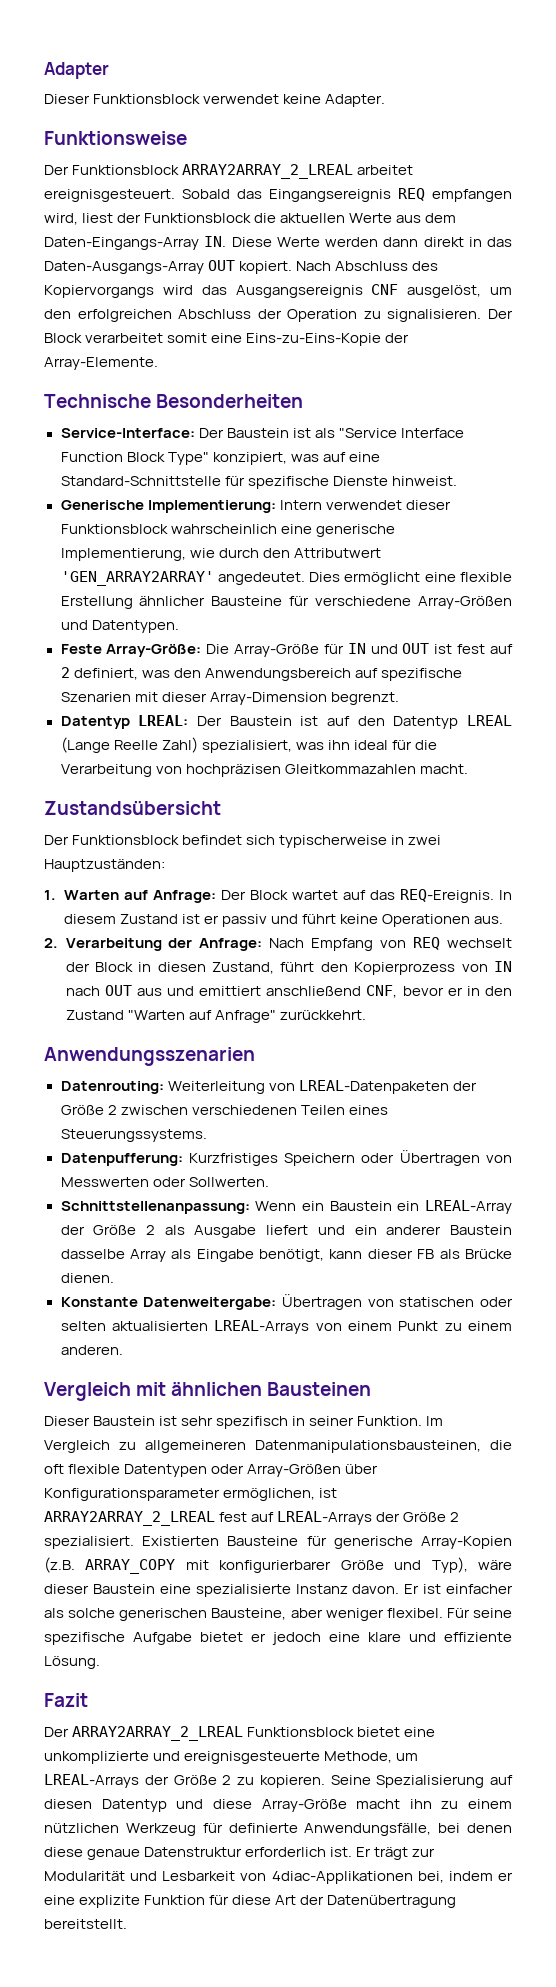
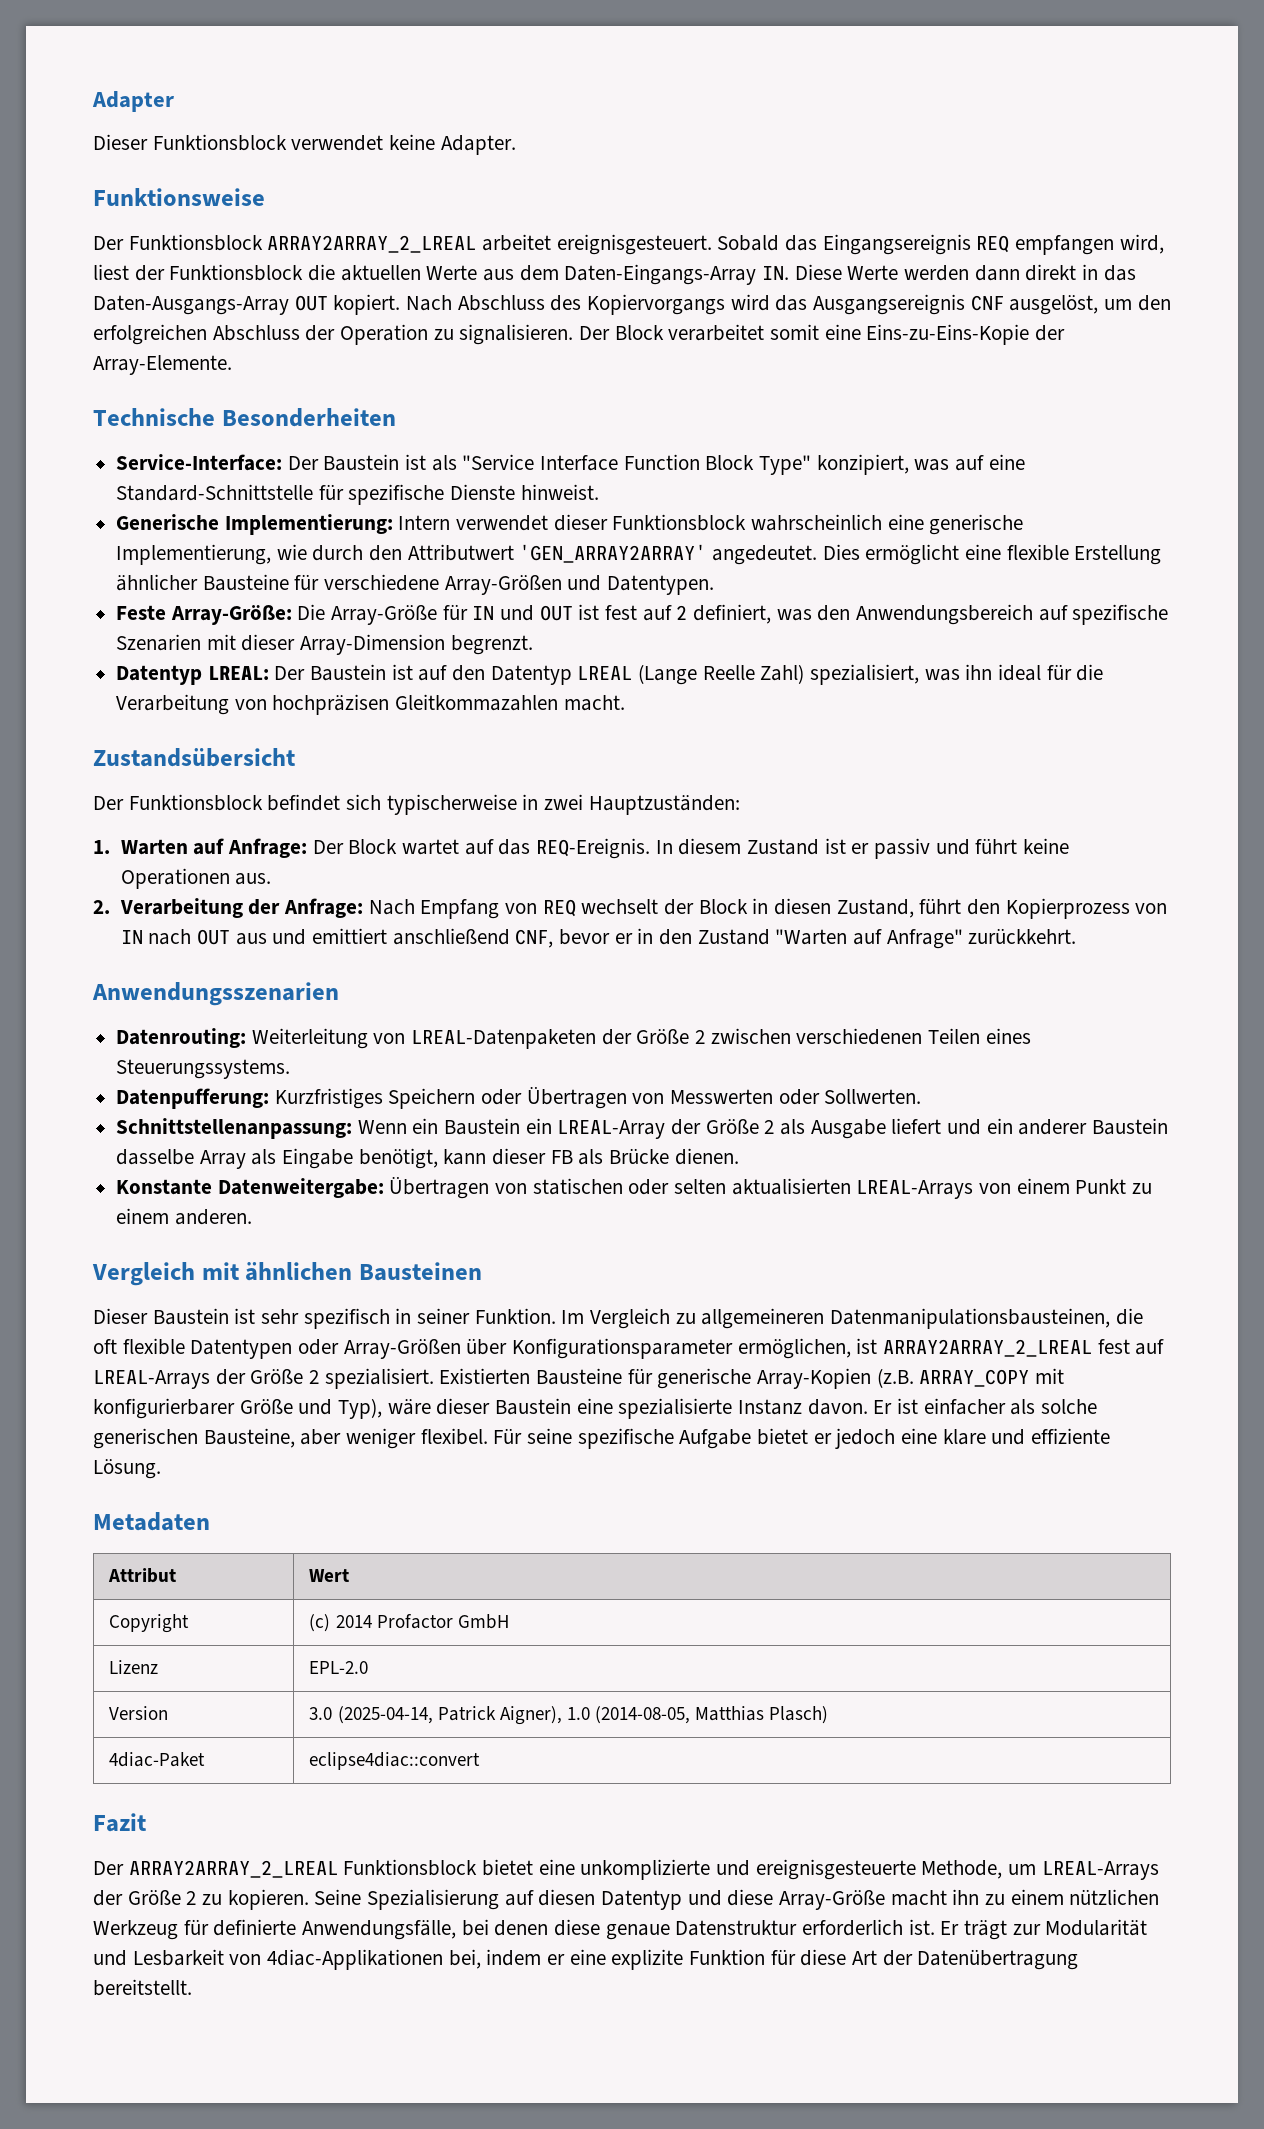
+ Metadaten
+ Attribut | Wert
+ Copyright | (c) 2014 Profactor GmbH
+ Lizenz | EPL-2.0
+ Version | 3.0 (2025-04-14, Patrick Aigner), 1.0 (2014-08-05, Matthias Plasch)
+ 4diac-Paket | eclipse4diac::convert

